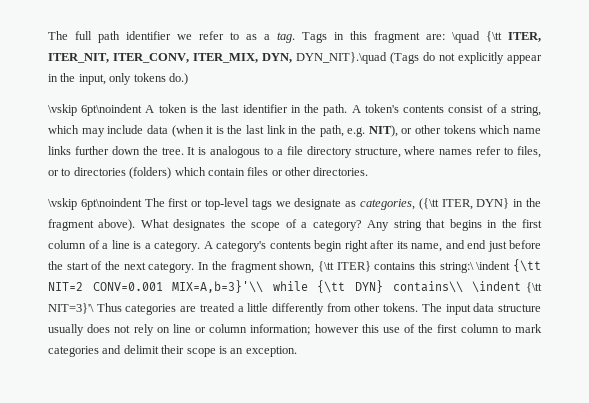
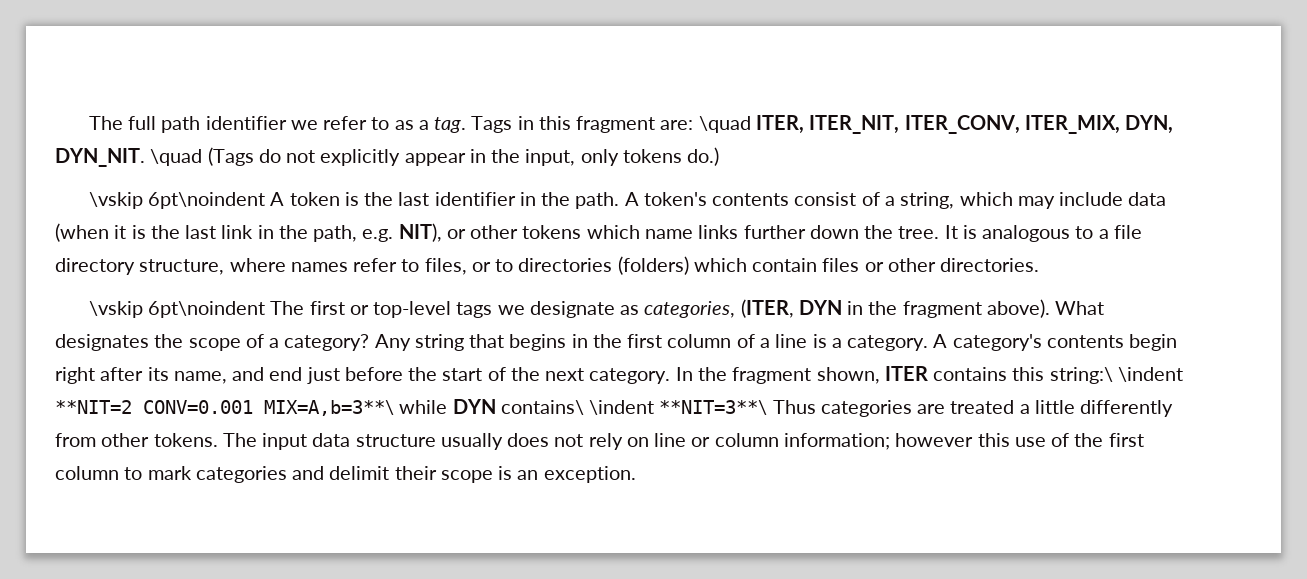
- Tags in this fragment are: \quad {\tt ITER, ITER_NIT, ITER_CONV, ITER_MIX, DYN, DYN_NIT}.\quad (Tags do not explicitly appear in the input, only tokens do.)
+ Tags in this fragment are: \quad ITER, ITER_NIT, ITER_CONV, ITER_MIX, DYN, DYN_NIT. \quad (Tags do not explicitly appear in the input, only tokens do.)
- \vskip 6pt\noindent The first or top-level tags we designate as categories, ({\tt ITER, DYN} in the fragment above).
+ \vskip 6pt\noindent The first or top-level tags we designate as categories, (ITER, DYN in the fragment above).
- In the fragment shown, {\tt ITER} contains this string:\ \indent {\tt NIT=2 CONV=0.001 MIX=A,b=3}'\\ while {\tt DYN} contains\\ \indent {\tt NIT=3}'\ Thus categories are treated a little differently from other tokens.
+ In the fragment shown, ITER contains this string:\ \indent **NIT=2 CONV=0.001 MIX=A,b=3**\ while DYN contains\ \indent **NIT=3**\ Thus categories are treated a little differently from other tokens.

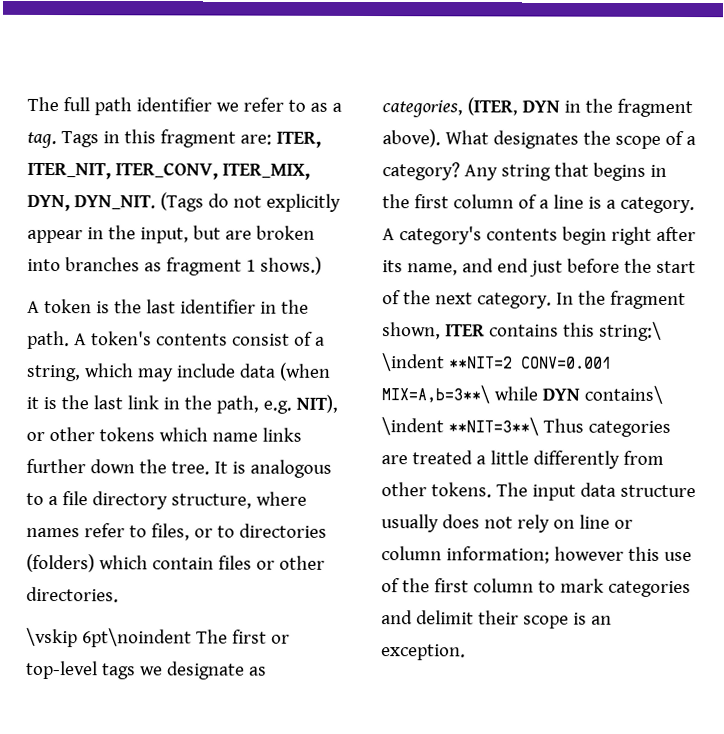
- Tags in this fragment are: \quad ITER, ITER_NIT, ITER_CONV, ITER_MIX, DYN, DYN_NIT.
+ Tags in this fragment are: ITER, ITER_NIT, ITER_CONV, ITER_MIX, DYN, DYN_NIT.
- \quad (Tags do not explicitly appear in the input, only tokens do.)
- \vskip 6pt\noindent A token is the last identifier in the path.
+ (Tags do not explicitly appear in the input, but are broken into branches as fragment 1 shows.)
+ A token is the last identifier in the path.

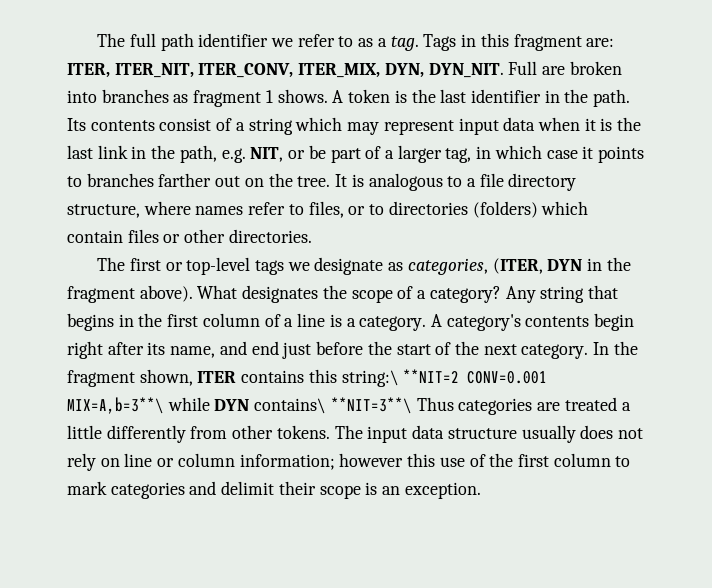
- (Tags do not explicitly appear in the input, but are broken into branches as fragment 1 shows.)
- A token is the last identifier in the path.
+ Full are broken into branches as fragment 1 shows. A token is the last identifier in the path.
- A token's contents consist of a string, which may include data (when it is the last link in the path, e.g. NIT), or other tokens which name links further down the tree.
+ Its contents consist of a string which may represent input data when it is the last link in the path, e.g. NIT, or be part of a larger tag, in which case it points to branches farther out on the tree.
- \vskip 6pt\noindent The first or top-level tags we designate as categories, (ITER, DYN in the fragment above).
+ The first or top-level tags we designate as categories, (ITER, DYN in the fragment above).
- In the fragment shown, ITER contains this string:\ \indent **NIT=2 CONV=0.001 MIX=A,b=3**\ while DYN contains\ \indent **NIT=3**\ Thus categories are treated a little differently from other tokens.
+ In the fragment shown, ITER contains this string:\ **NIT=2 CONV=0.001 MIX=A,b=3**\ while DYN contains\ **NIT=3**\ Thus categories are treated a little differently from other tokens.

